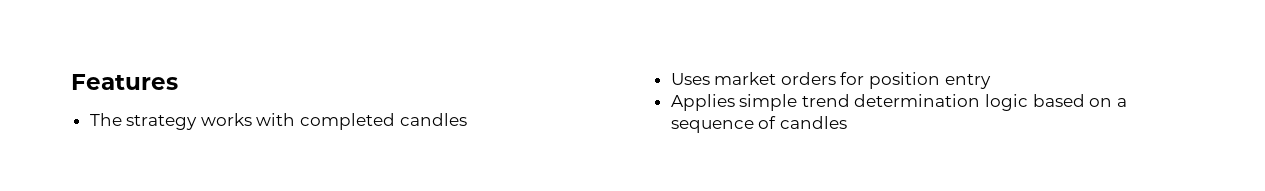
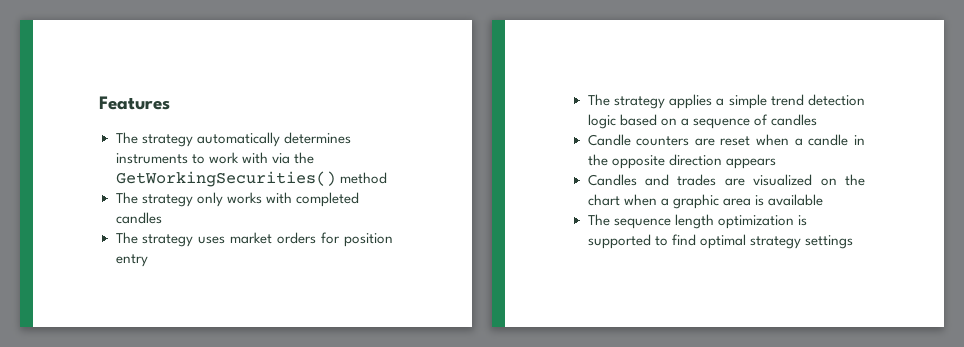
- The strategy works with completed candles
+ The strategy automatically determines instruments to work with via the GetWorkingSecurities() method
+ The strategy only works with completed candles
- Uses market orders for position entry
+ The strategy uses market orders for position entry
- Applies simple trend determination logic based on a sequence of candles
+ The strategy applies a simple trend detection logic based on a sequence of candles
+ Candle counters are reset when a candle in the opposite direction appears
+ Candles and trades are visualized on the chart when a graphic area is available
+ The sequence length optimization is supported to find optimal strategy settings

